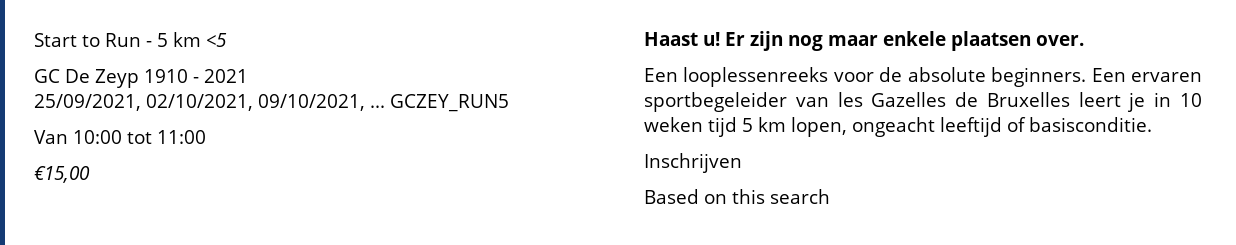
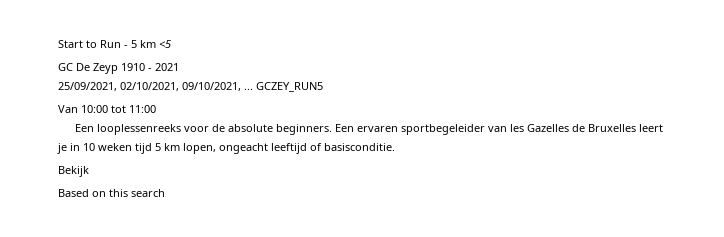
- €15,00
- Haast u! Er zijn nog maar enkele plaatsen over.
- Inschrijven
+ Bekijk

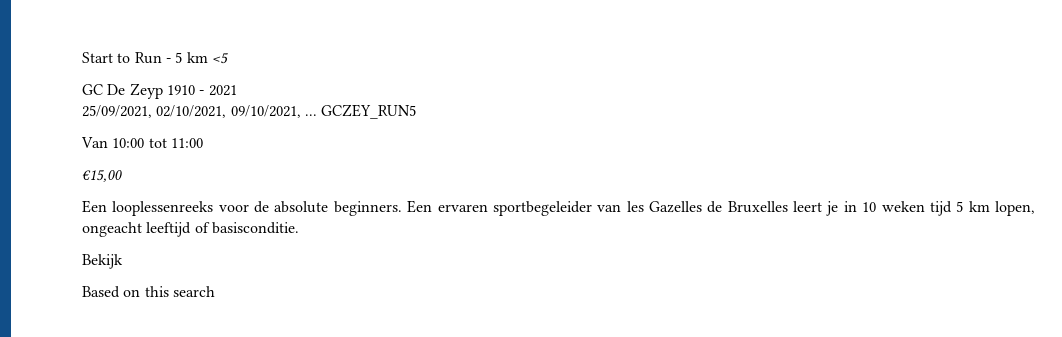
+ €15,00

